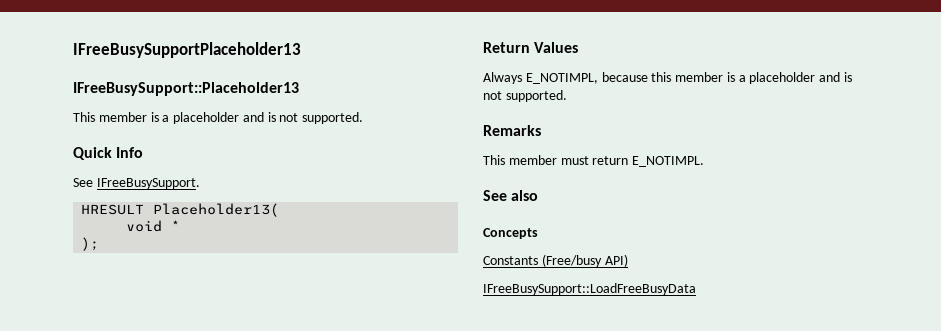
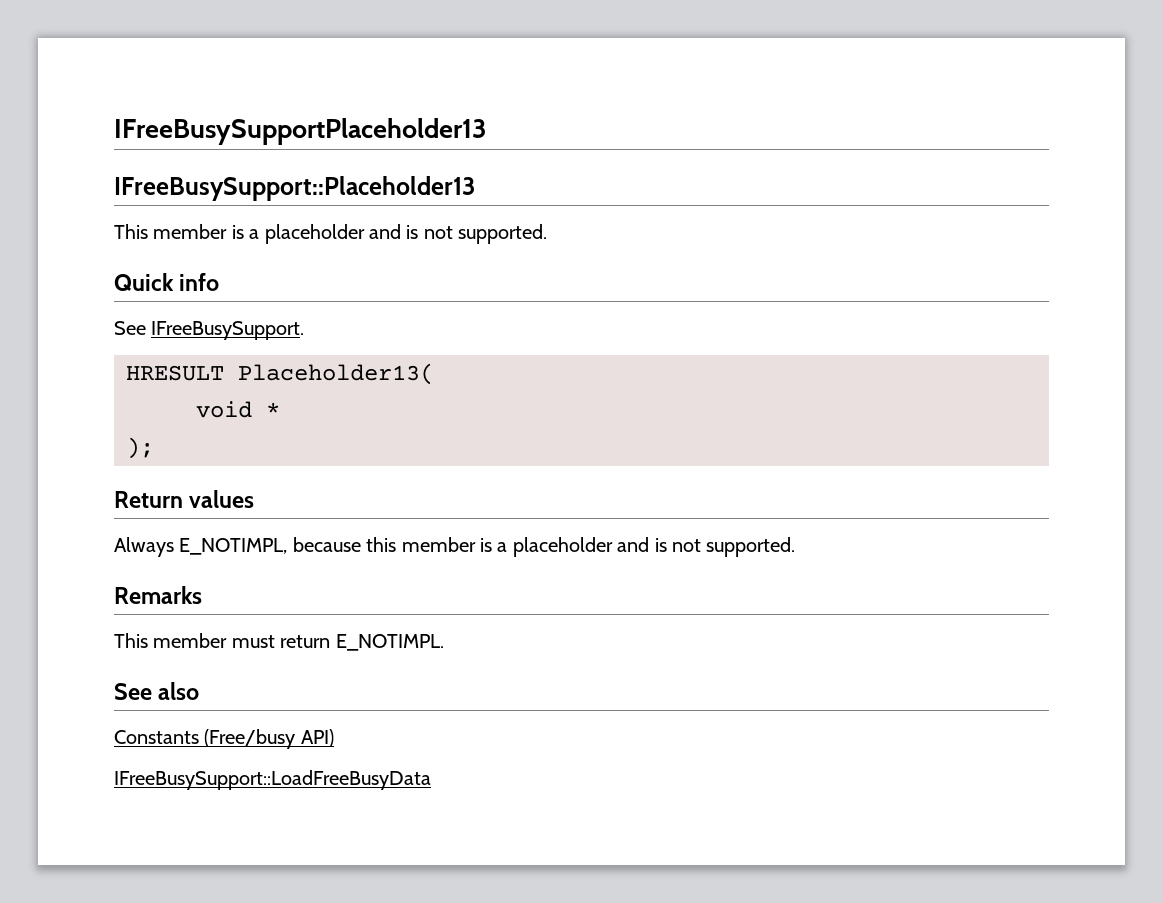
- Quick Info
+ Quick info
- Return Values
+ Return values
- Concepts

